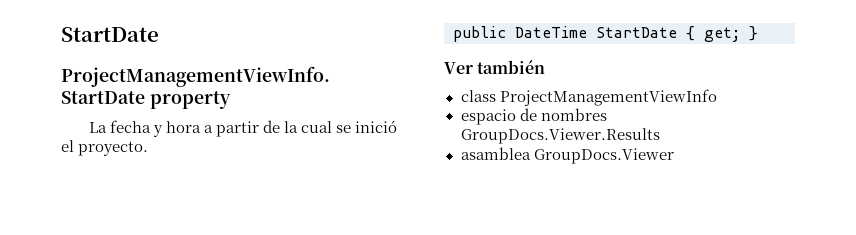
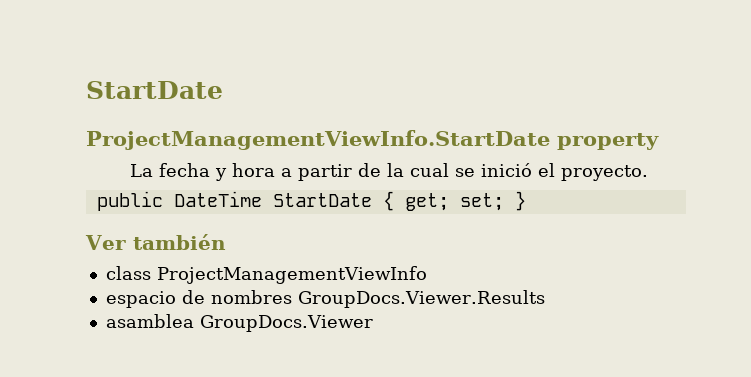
- public DateTime StartDate { get; }
+ public DateTime StartDate { get; set; }

